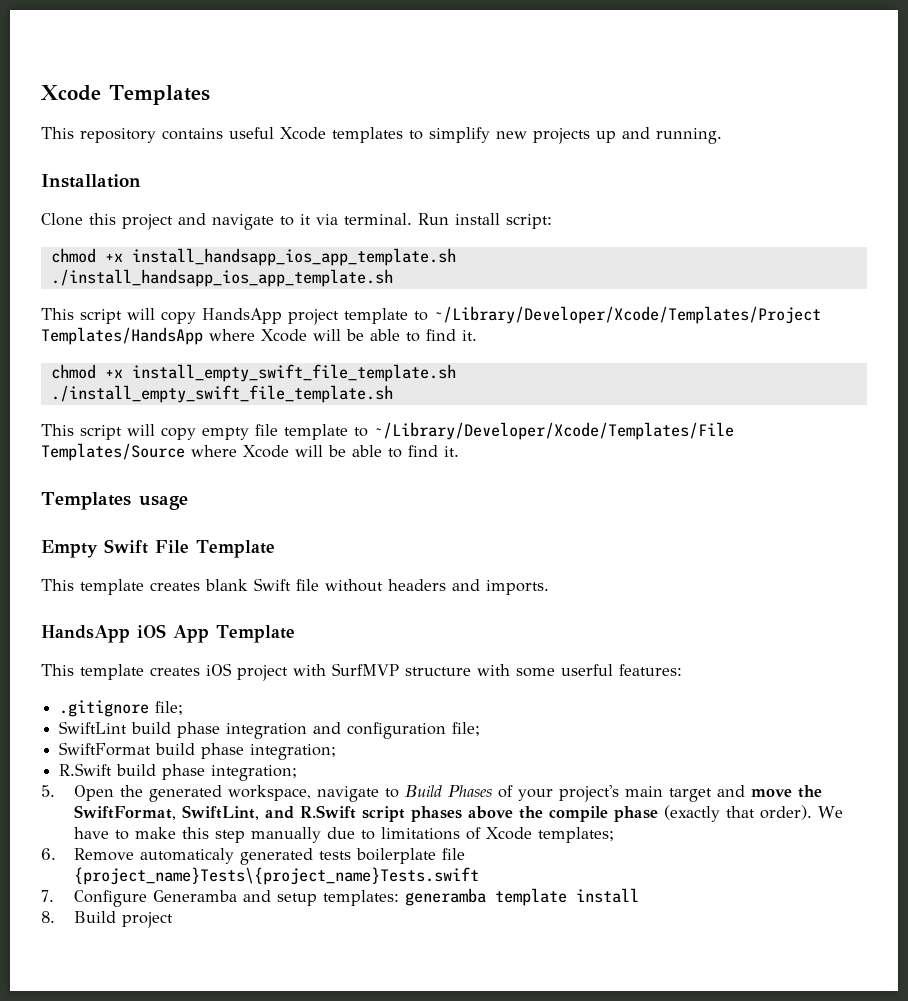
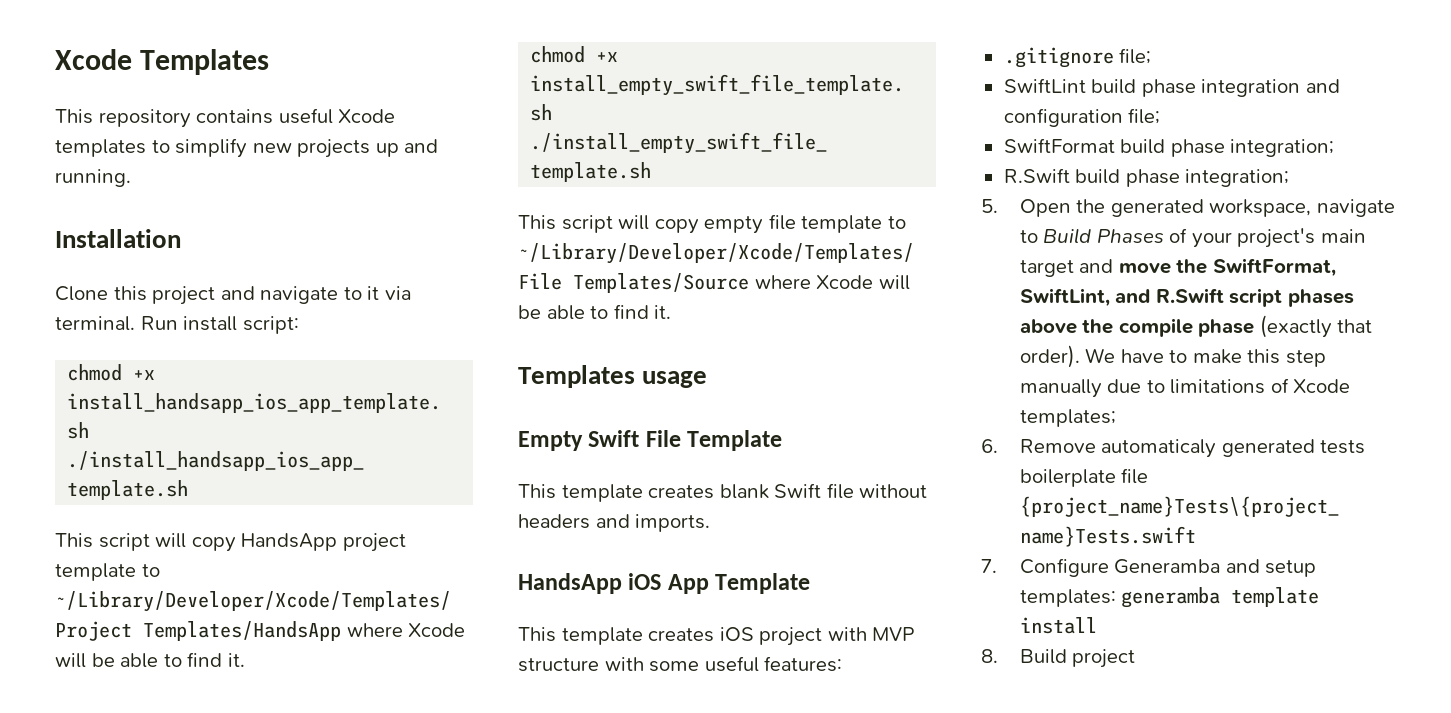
- This template creates iOS project with SurfMVP structure with some userful features:
+ This template creates iOS project with MVP structure with some useful features:

